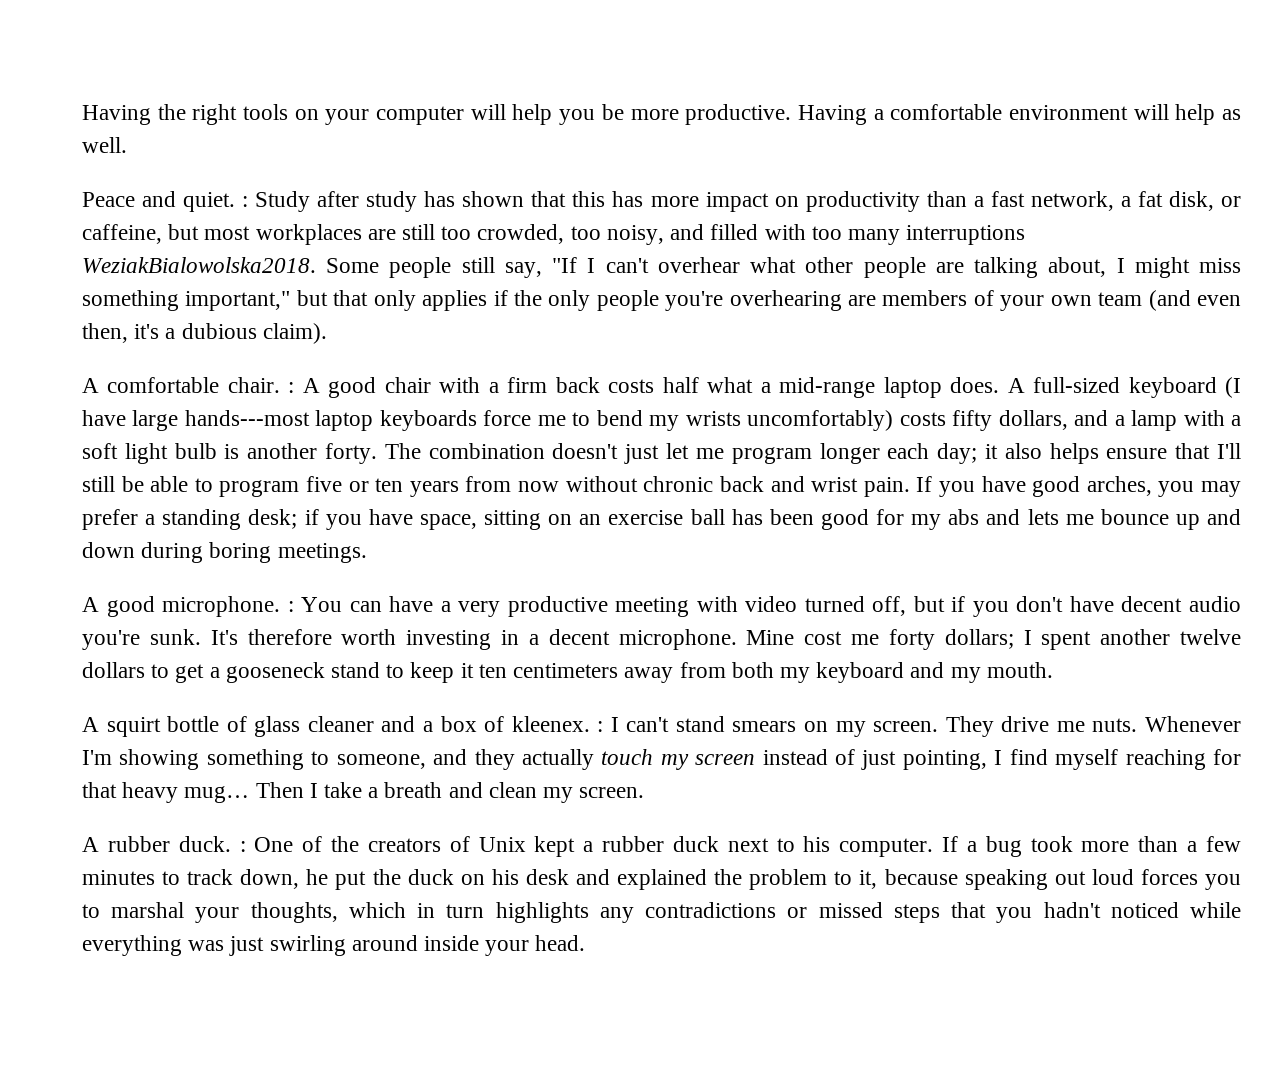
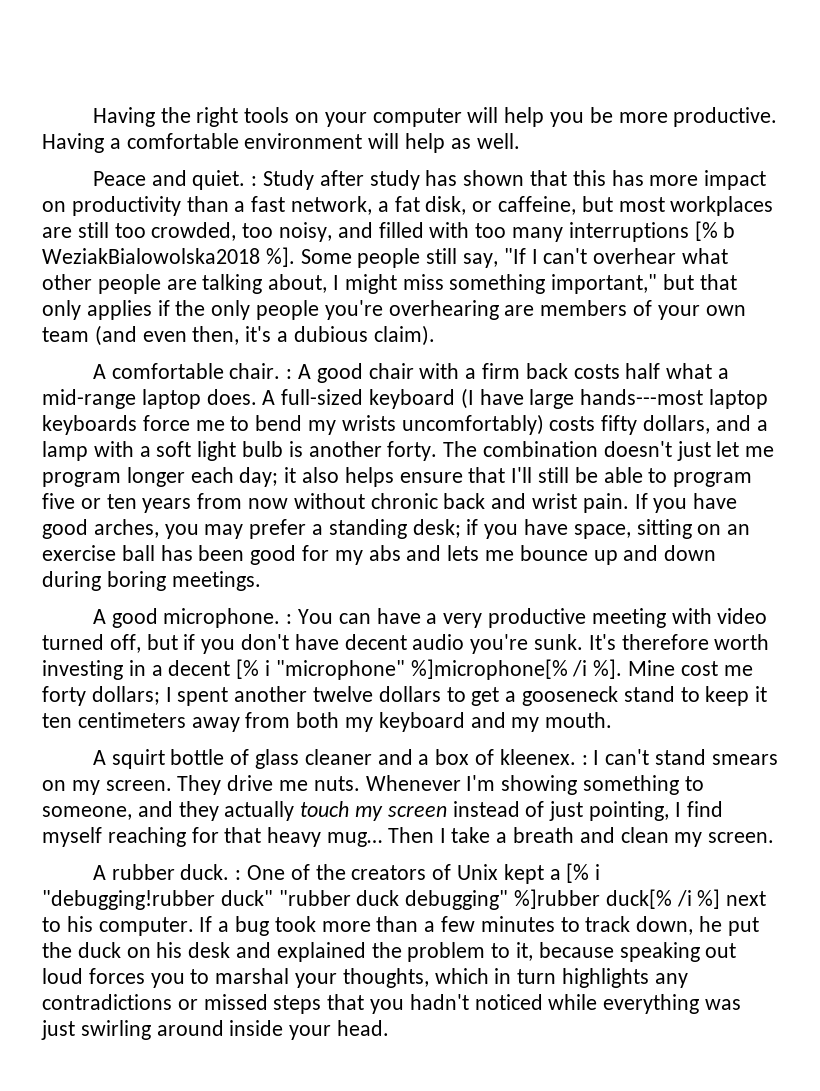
- Peace and quiet. : Study after study has shown that this has more impact on productivity than a fast network, a fat disk, or caffeine, but most workplaces are still too crowded, too noisy, and filled with too many interruptions WeziakBialowolska2018.
+ Peace and quiet. : Study after study has shown that this has more impact on productivity than a fast network, a fat disk, or caffeine, but most workplaces are still too crowded, too noisy, and filled with too many interruptions [% b WeziakBialowolska2018 %].
- It's therefore worth investing in a decent microphone.
+ It's therefore worth investing in a decent [% i "microphone" %]microphone[% /i %].
- A rubber duck. : One of the creators of Unix kept a rubber duck next to his computer.
+ A rubber duck. : One of the creators of Unix kept a [% i "debugging!rubber duck" "rubber duck debugging" %]rubber duck[% /i %] next to his computer.

